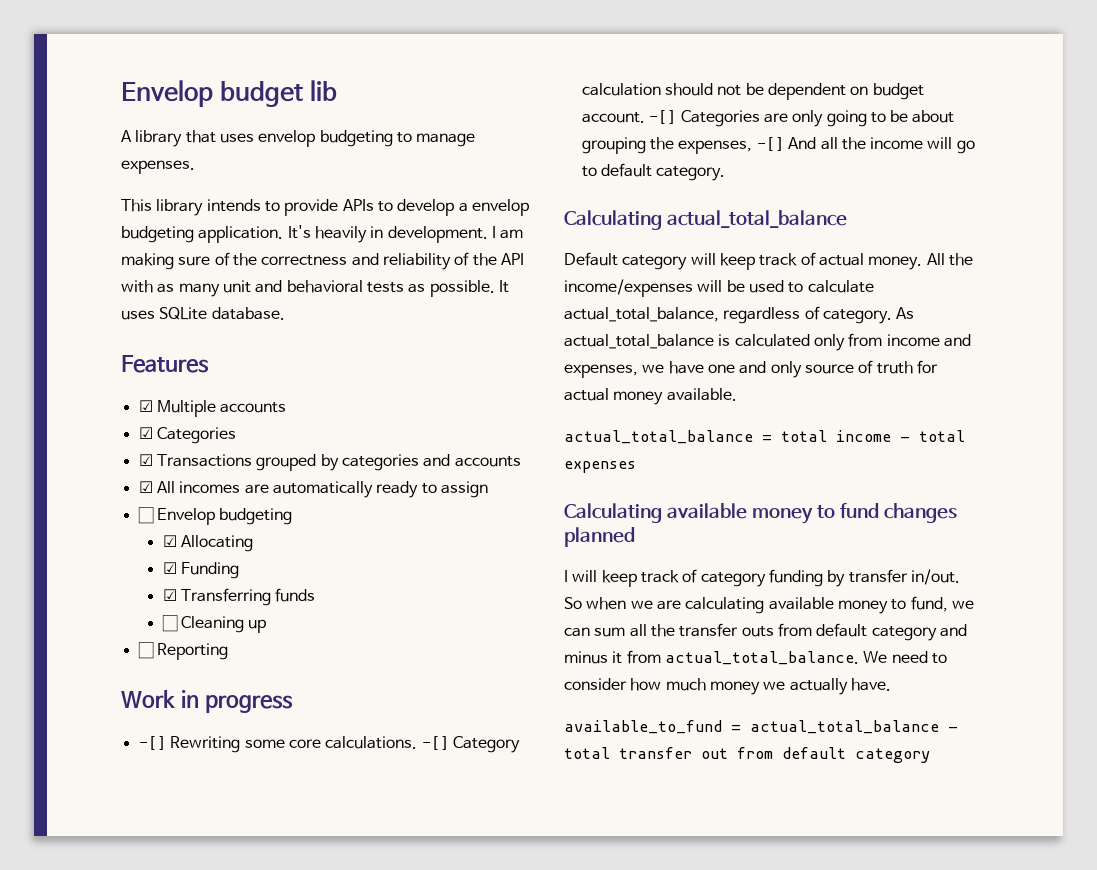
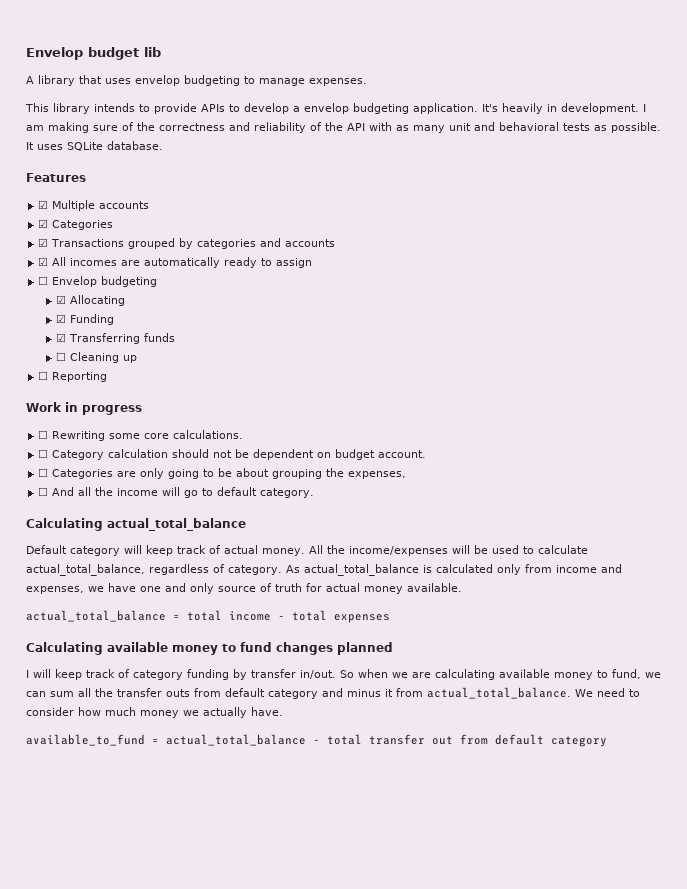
- -[ ] Rewriting some core calculations. -[ ] Category calculation should not be dependent on budget account. -[ ] Categories are only going to be about grouping the expenses, -[ ] And all the income will go to default category.
+ ☐ Rewriting some core calculations.
+ ☐ Category calculation should not be dependent on budget account.
+ ☐ Categories are only going to be about grouping the expenses,
+ ☐ And all the income will go to default category.

